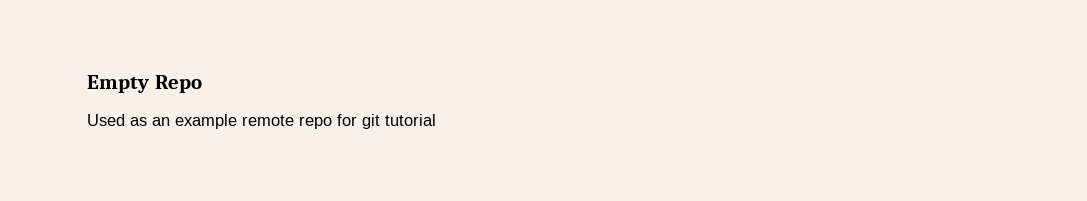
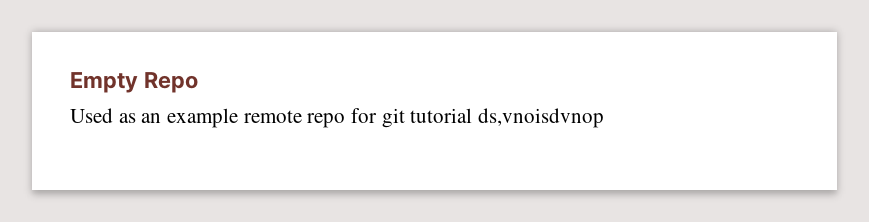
- Used as an example remote repo for git tutorial
+ Used as an example remote repo for git tutorial ds,vnoisdvnop

